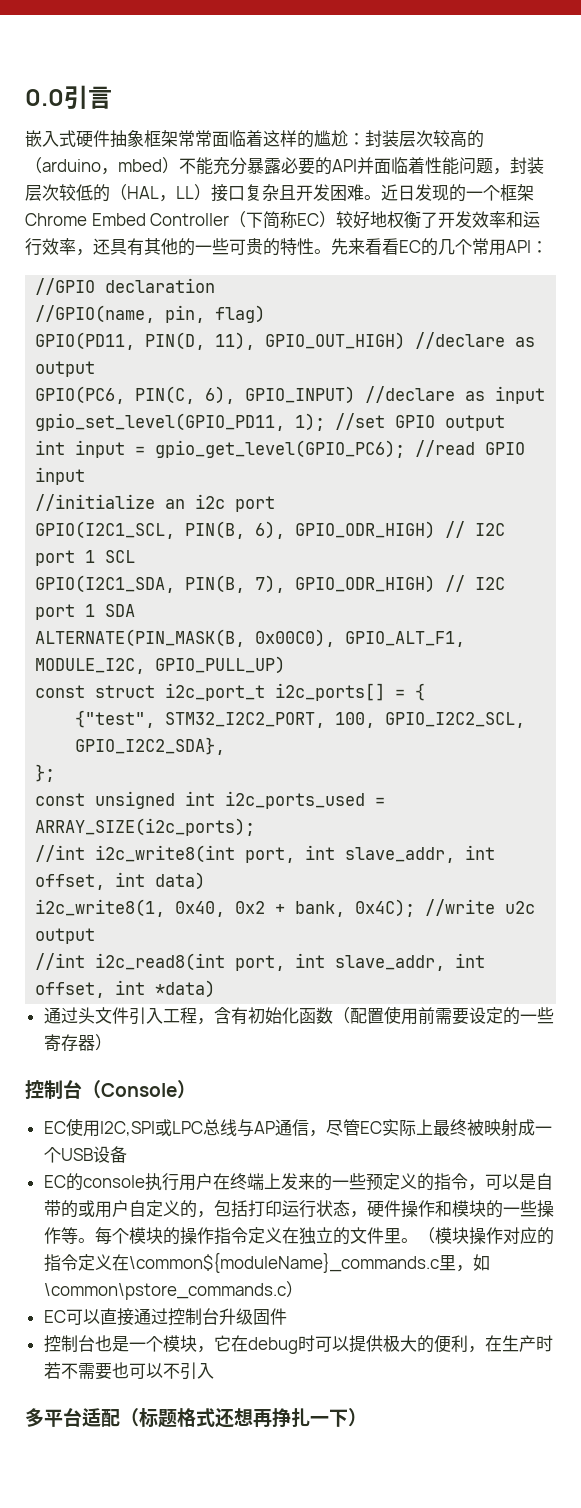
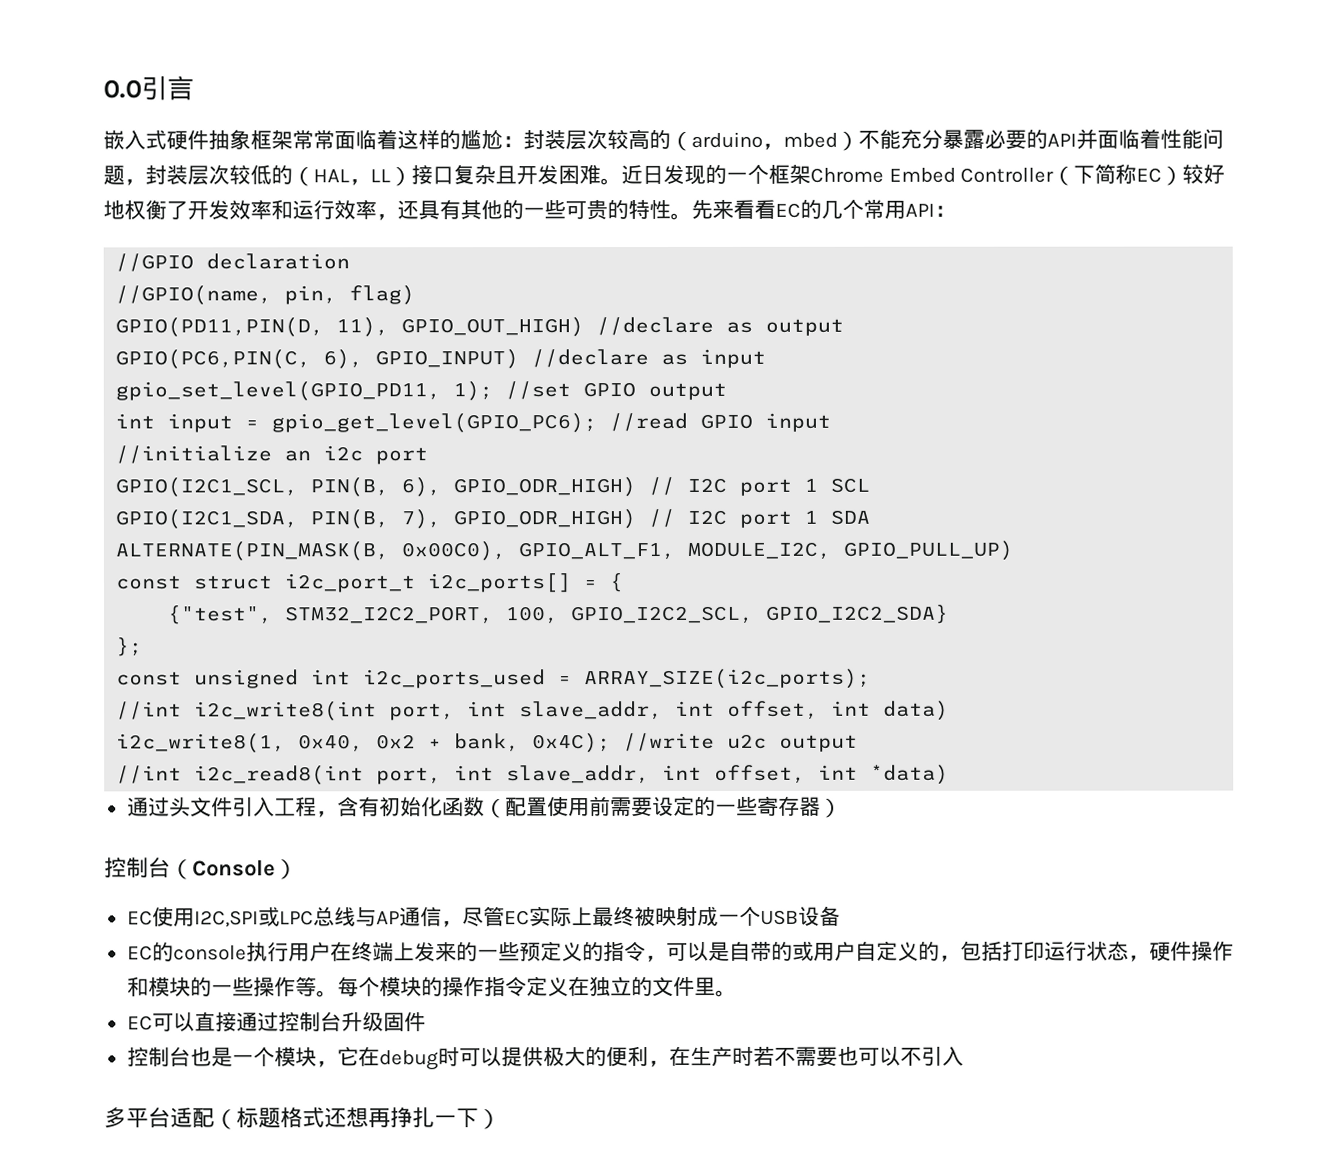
- GPIO(PD11, PIN(D, 11), GPIO_OUT_HIGH) //declare as output
+ GPIO(PD11,PIN(D, 11), GPIO_OUT_HIGH) //declare as output
- GPIO(PC6, PIN(C, 6), GPIO_INPUT) //declare as input
+ GPIO(PC6,PIN(C, 6), GPIO_INPUT) //declare as input
- {"test", STM32_I2C2_PORT, 100, GPIO_I2C2_SCL, GPIO_I2C2_SDA},
+ {"test", STM32_I2C2_PORT, 100, GPIO_I2C2_SCL, GPIO_I2C2_SDA}
- （模块操作对应的指令定义在\common${moduleName}_commands.c里，如\common\pstore_commands.c）

